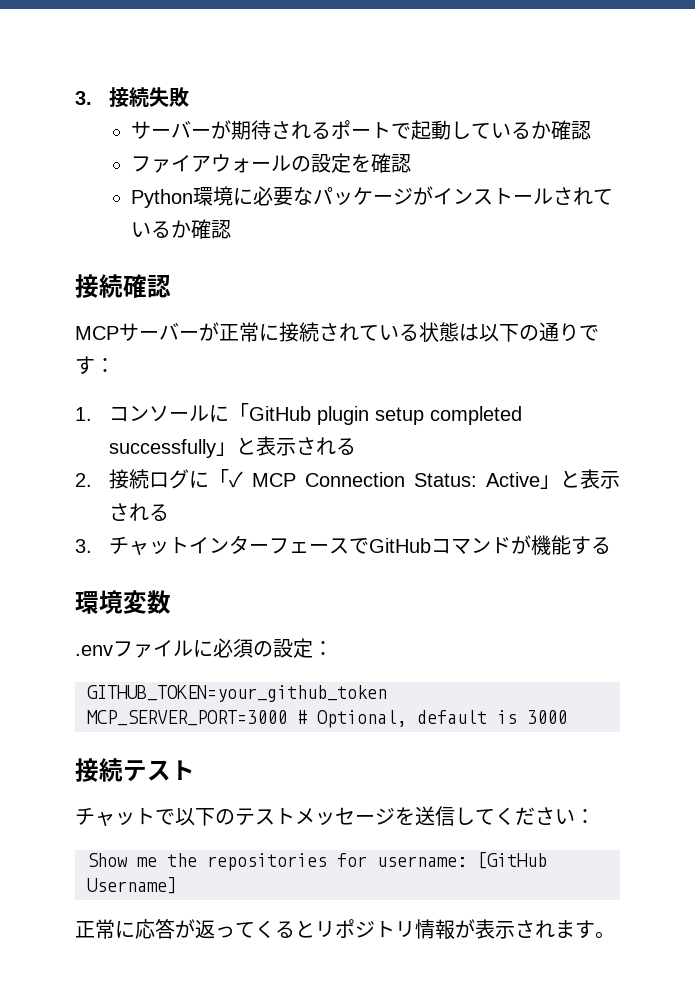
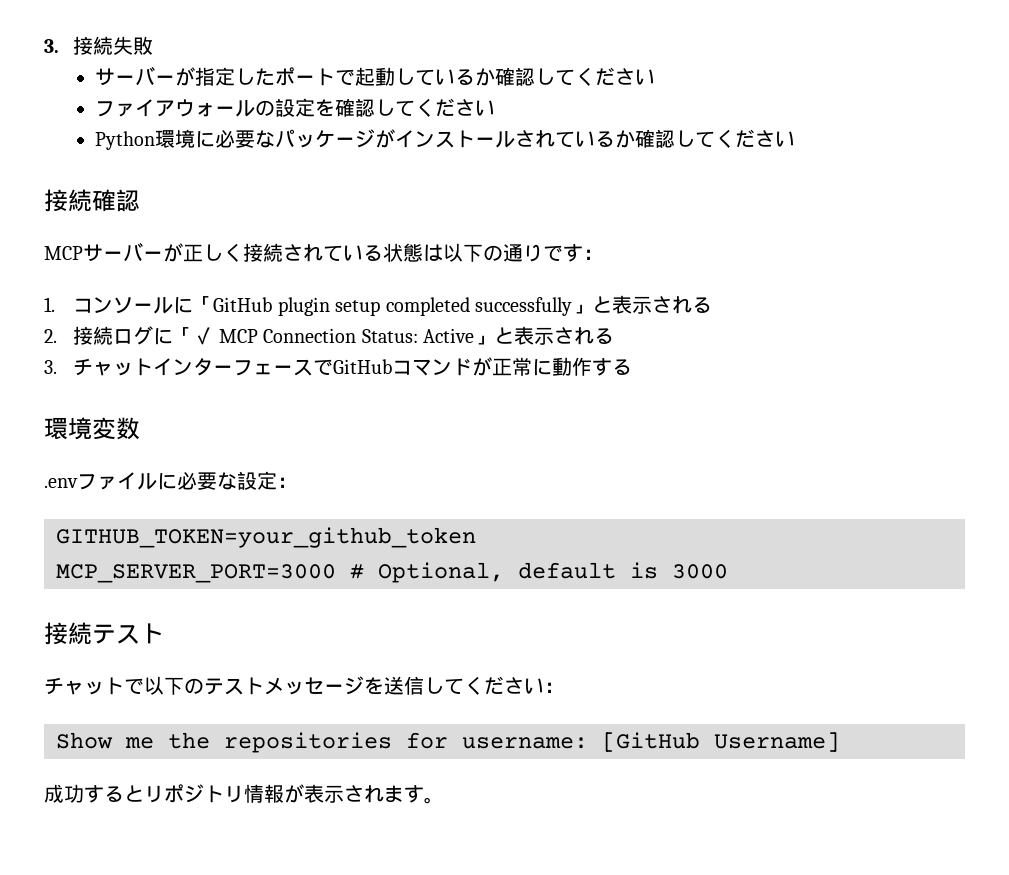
- サーバーが期待されるポートで起動しているか確認
+ サーバーが指定したポートで起動しているか確認してください
- ファイアウォールの設定を確認
+ ファイアウォールの設定を確認してください
- Python環境に必要なパッケージがインストールされているか確認
+ Python環境に必要なパッケージがインストールされているか確認してください
- MCPサーバーが正常に接続されている状態は以下の通りです：
+ MCPサーバーが正しく接続されている状態は以下の通りです：
- 3.チャットインターフェースでGitHubコマンドが機能する
+ 3.チャットインターフェースでGitHubコマンドが正常に動作する
- .envファイルに必須の設定：
+ .envファイルに必要な設定：
- 正常に応答が返ってくるとリポジトリ情報が表示されます。
+ 成功するとリポジトリ情報が表示されます。

